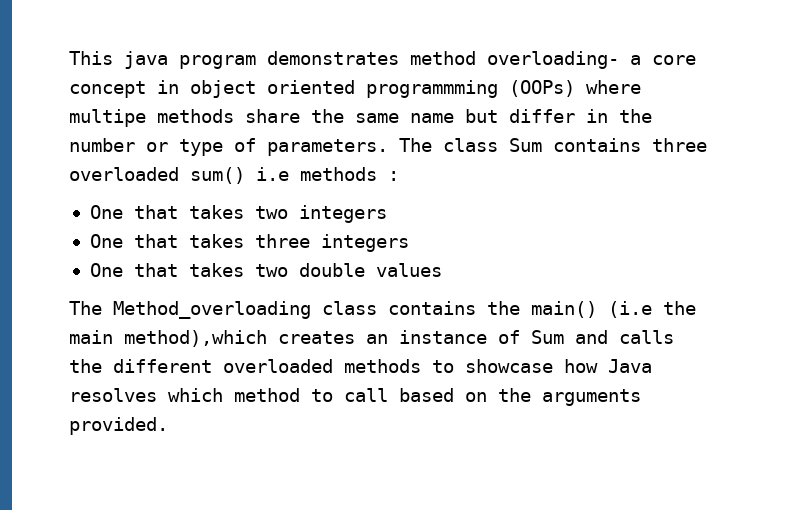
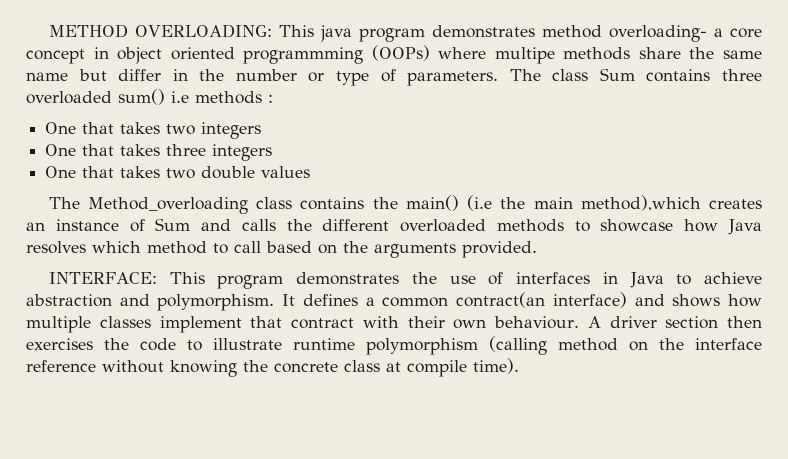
- This java program demonstrates method overloading- a core concept in object oriented programmming (OOPs) where multipe methods share the same name but differ in the number or type of parameters.
+ METHOD OVERLOADING: This java program demonstrates method overloading- a core concept in object oriented programmming (OOPs) where multipe methods share the same name but differ in the number or type of parameters.
+ INTERFACE: This program demonstrates the use of interfaces in Java to achieve abstraction and polymorphism. It defines a common contract(an interface) and shows how multiple classes implement that contract with their own behaviour. A driver section then exercises the code to illustrate runtime polymorphism (calling method on the interface reference without knowing the concrete class at compile time).

